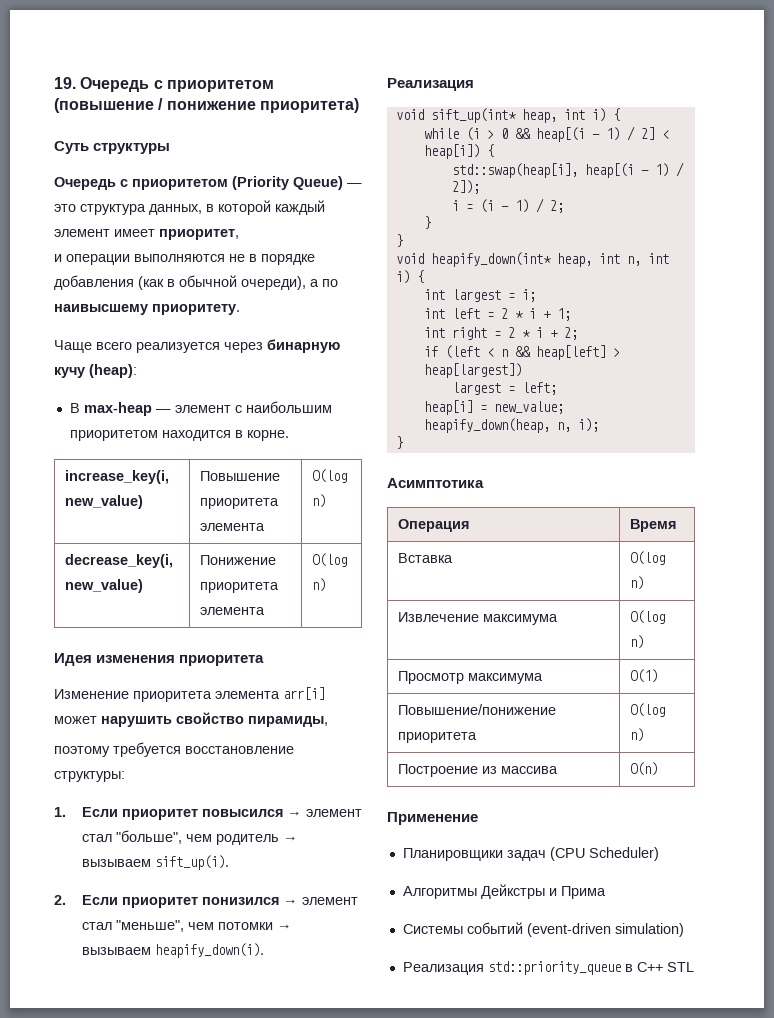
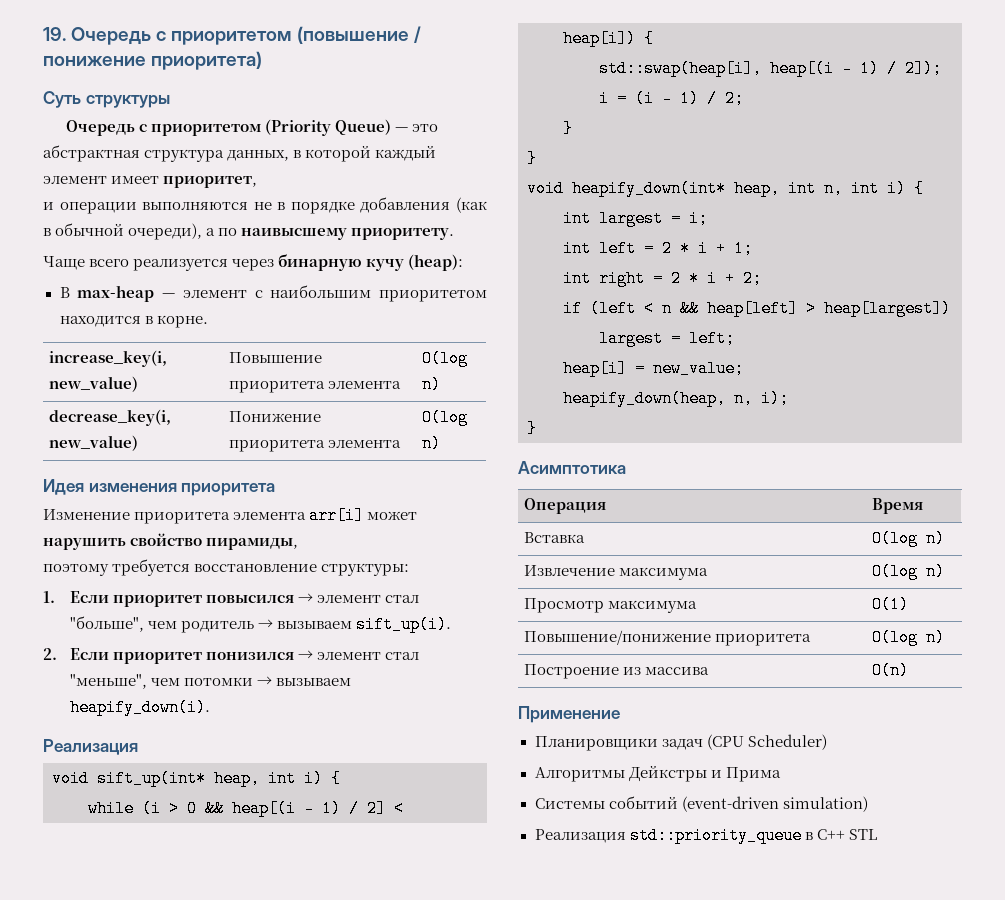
- Очередь с приоритетом (Priority Queue) — это структура данных, в которой каждый элемент имеет приоритет,
+ Очередь с приоритетом (Priority Queue) — это абстрактная структура данных, в которой каждый элемент имеет приоритет,

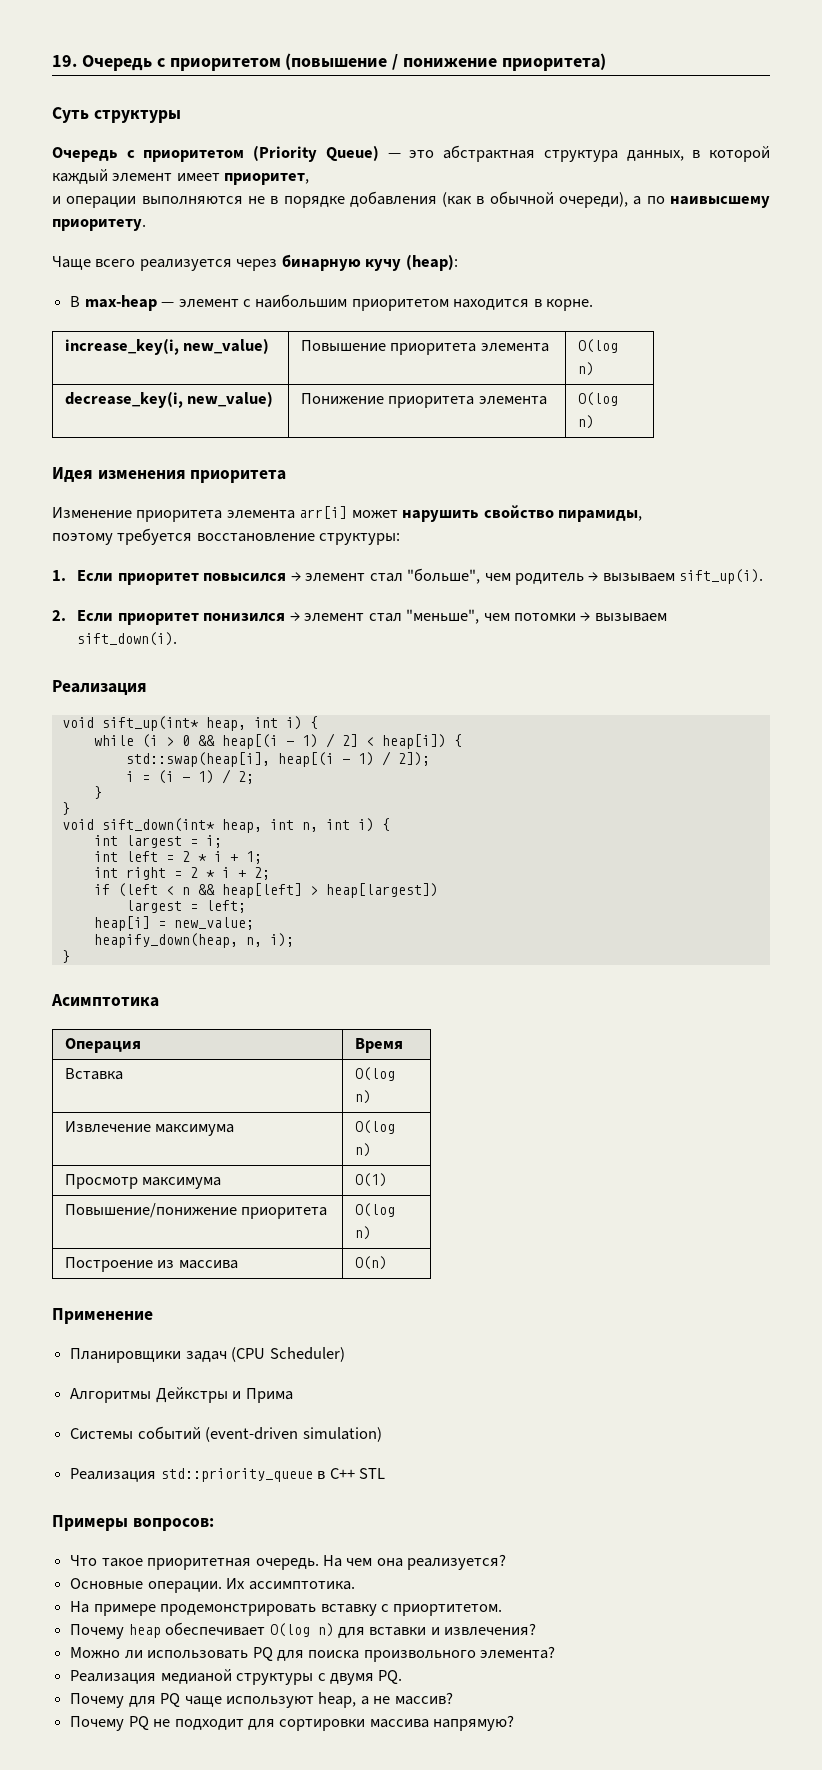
- 2. Если приоритет понизился → элемент стал "меньше", чем потомки → вызываем heapify_down(i).
+ 2. Если приоритет понизился → элемент стал "меньше", чем потомки → вызываем sift_down(i).
- void heapify_down(int* heap, int n, int i) {
+ void sift_down(int* heap, int n, int i) {
+ Примеры вопросов:
+ Что такое приоритетная очередь. На чем она реализуется?
+ Основные операции. Их ассимптотика.
+ На примере продемонстрировать вставку с приортитетом.
+ Почему heap обеспечивает O(log n) для вставки и извлечения?
+ Можно ли использовать PQ для поиска произвольного элемента?
+ Реализация медианой структуры с двумя PQ.
+ Почему для PQ чаще используют heap, а не массив?
+ Почему PQ не подходит для сортировки массива напрямую?

